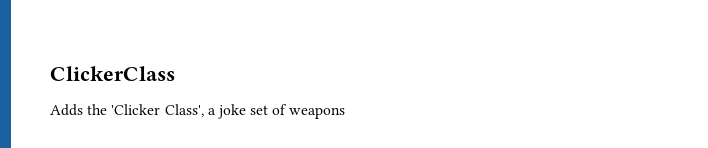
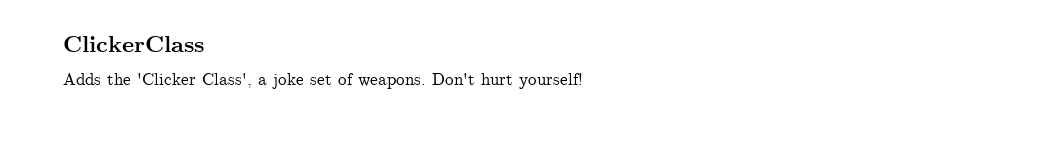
- Adds the 'Clicker Class', a joke set of weapons
+ Adds the 'Clicker Class', a joke set of weapons. Don't hurt yourself!

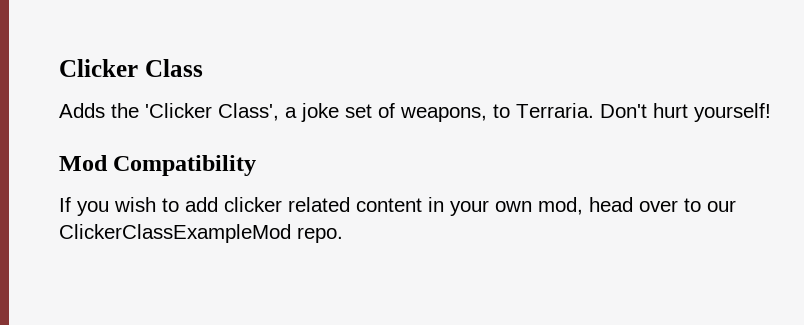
- ClickerClass
+ Clicker Class
- Adds the 'Clicker Class', a joke set of weapons.
+ Adds the 'Clicker Class', a joke set of weapons, to Terraria.
+ Mod Compatibility
+ If you wish to add clicker related content in your own mod, head over to our ClickerClassExampleMod repo.

